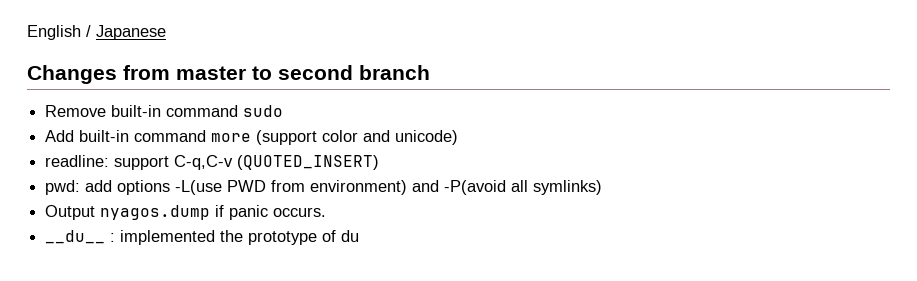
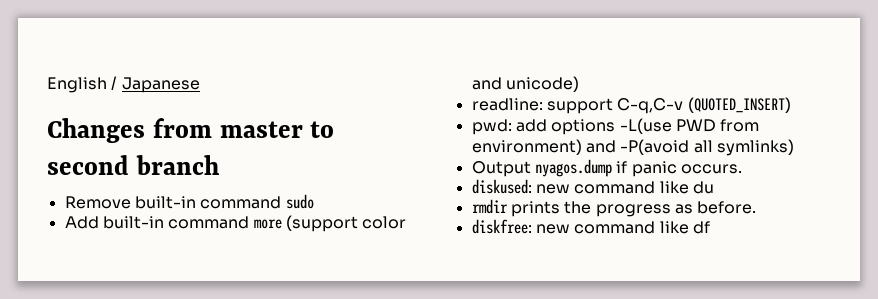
- __du__ : implemented the prototype of du
+ diskused: new command like du
+ rmdir prints the progress as before.
+ diskfree: new command like df

